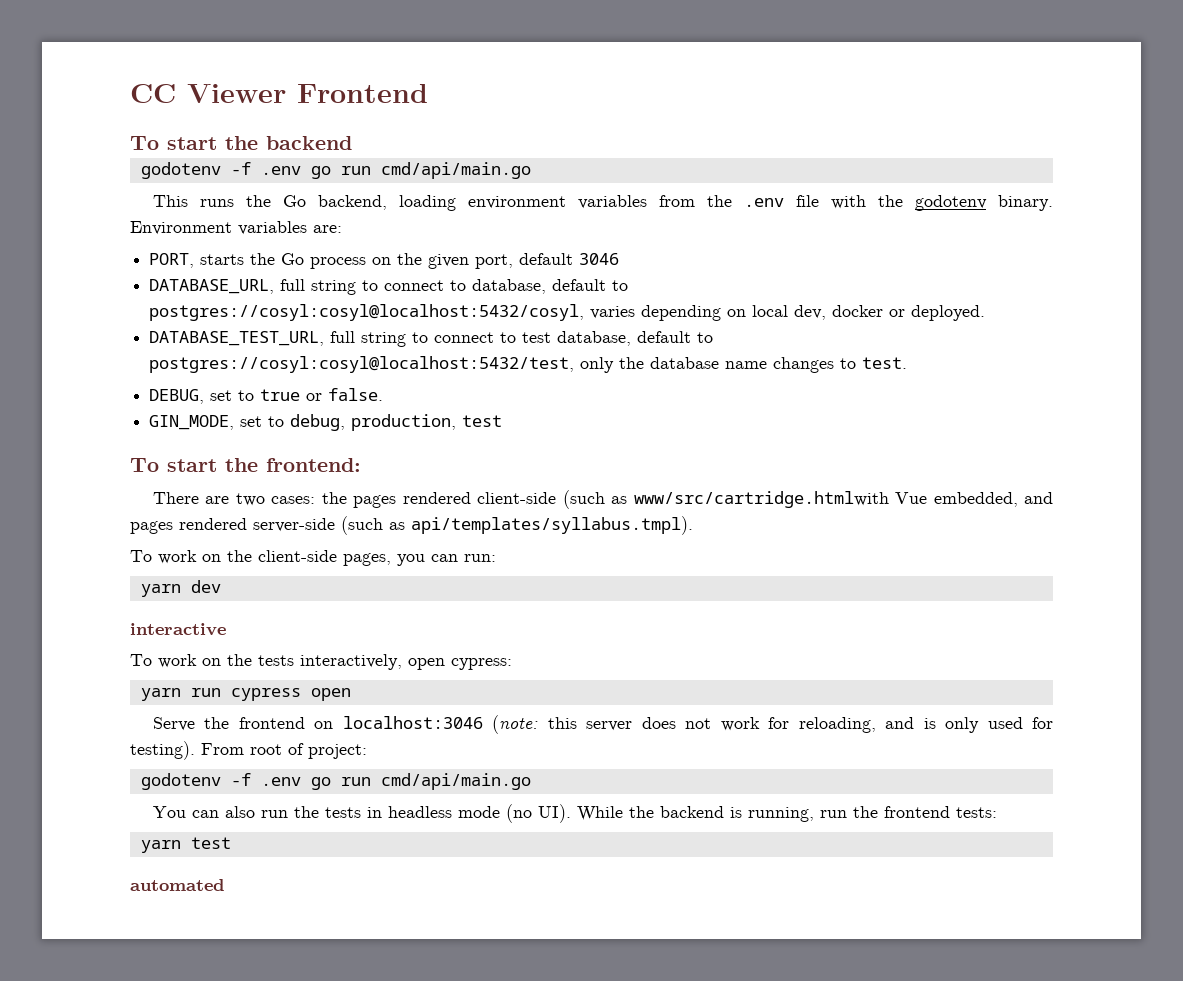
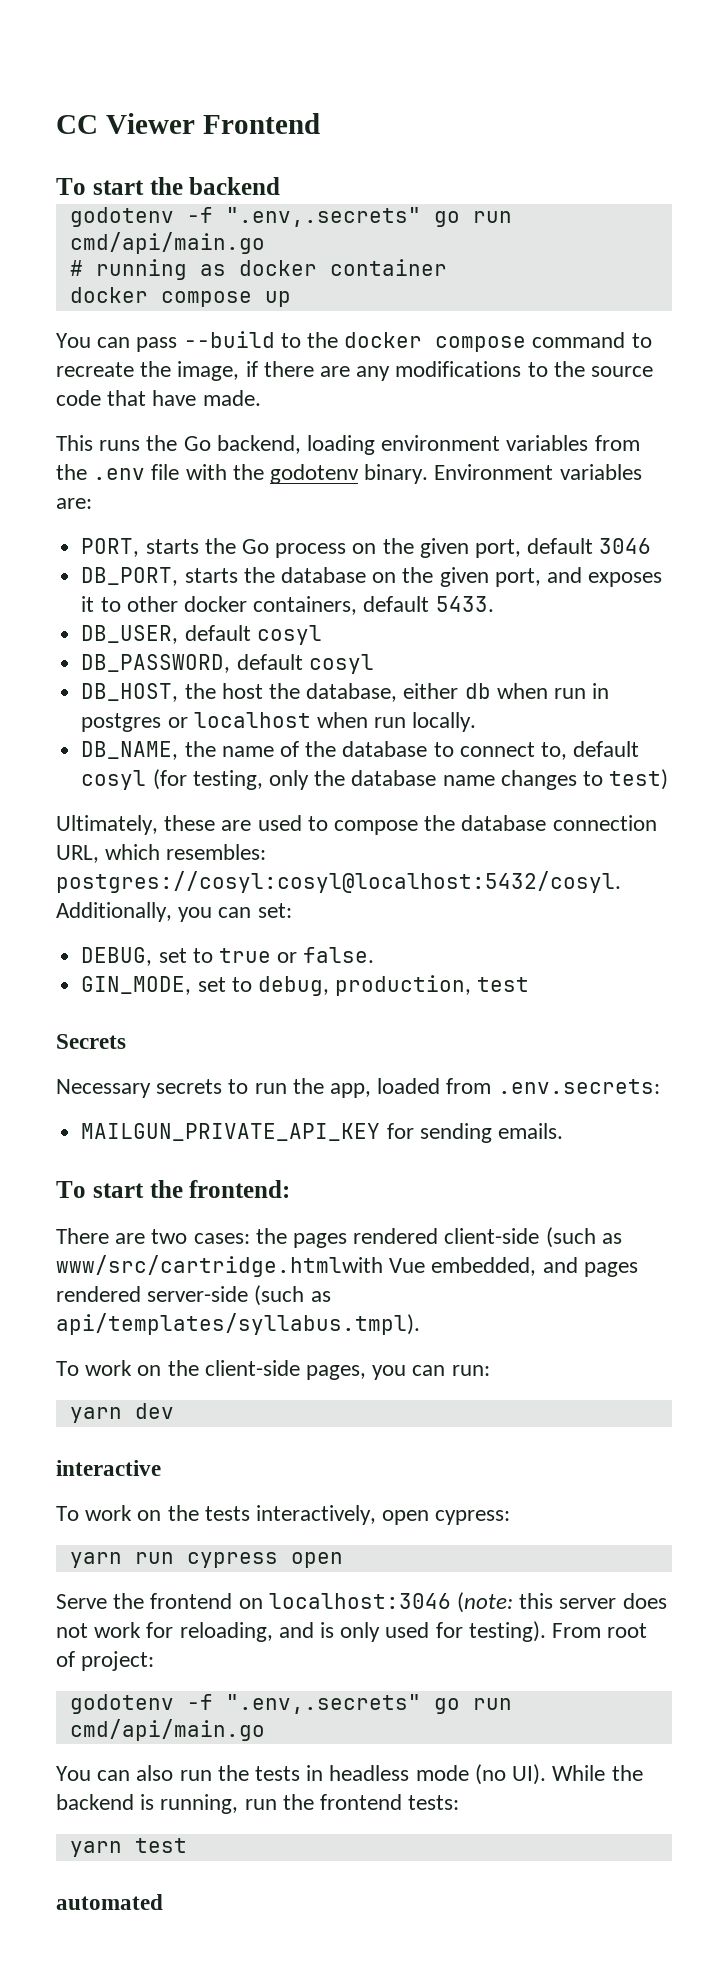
  To start the backend
- godotenv -f .env go run cmd/api/main.go
+ godotenv -f ".env,.secrets" go run cmd/api/main.go
+ # running as docker container
+ docker compose up
+ You can pass --build to the docker compose command to recreate the image, if there are any modifications to the source code that have made.
- DATABASE_URL, full string to connect to database, default to postgres://cosyl:cosyl@localhost:5432/cosyl, varies depending on local dev, docker or deployed.
- DATABASE_TEST_URL, full string to connect to test database, default to postgres://cosyl:cosyl@localhost:5432/test, only the database name changes to test.
+ DB_PORT, starts the database on the given port, and exposes it to other docker containers, default 5433.
+ DB_USER, default cosyl
+ DB_PASSWORD, default cosyl
+ DB_HOST, the host the database, either db when run in postgres or localhost when run locally.
+ DB_NAME, the name of the database to connect to, default cosyl (for testing, only the database name changes to test)
+ Ultimately, these are used to compose the database connection URL, which resembles: postgres://cosyl:cosyl@localhost:5432/cosyl. Additionally, you can set:
+ Secrets
+ Necessary secrets to run the app, loaded from .env.secrets:
+ MAILGUN_PRIVATE_API_KEY for sending emails.
  From root of project:
- godotenv -f .env go run cmd/api/main.go
+ godotenv -f ".env,.secrets" go run cmd/api/main.go

